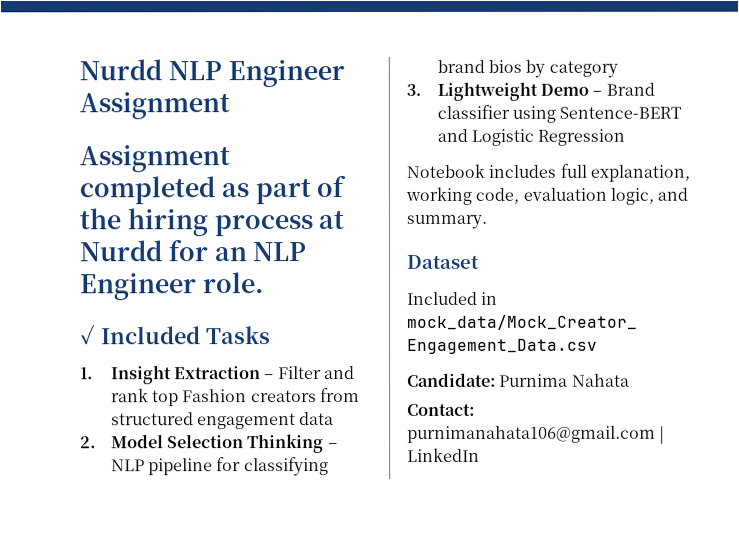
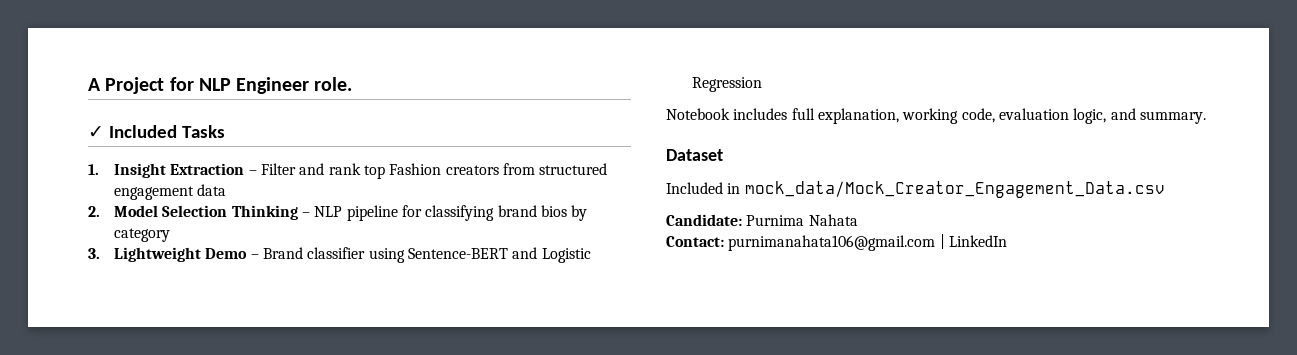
- Nurdd NLP Engineer Assignment
- Assignment completed as part of the hiring process at Nurdd for an NLP Engineer role.
+ A Project for NLP Engineer role.

